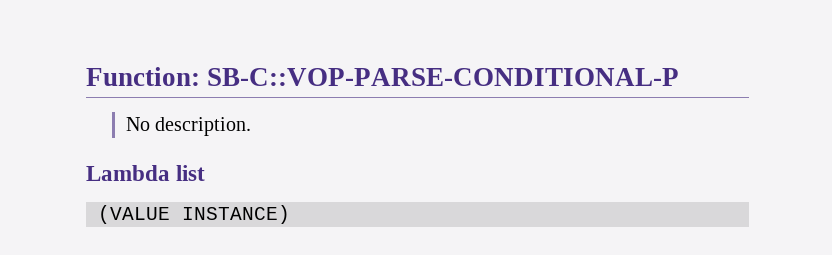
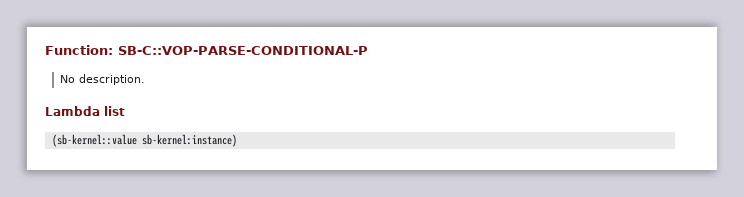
- (VALUE INSTANCE)
+ (sb-kernel::value sb-kernel:instance)

